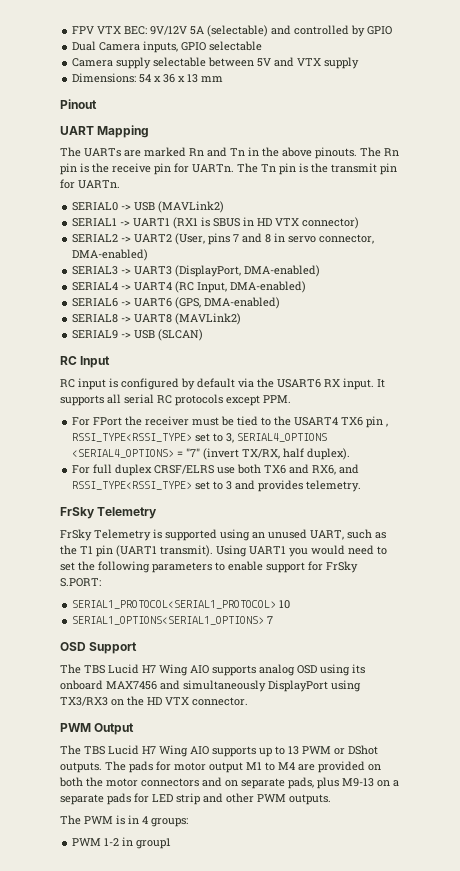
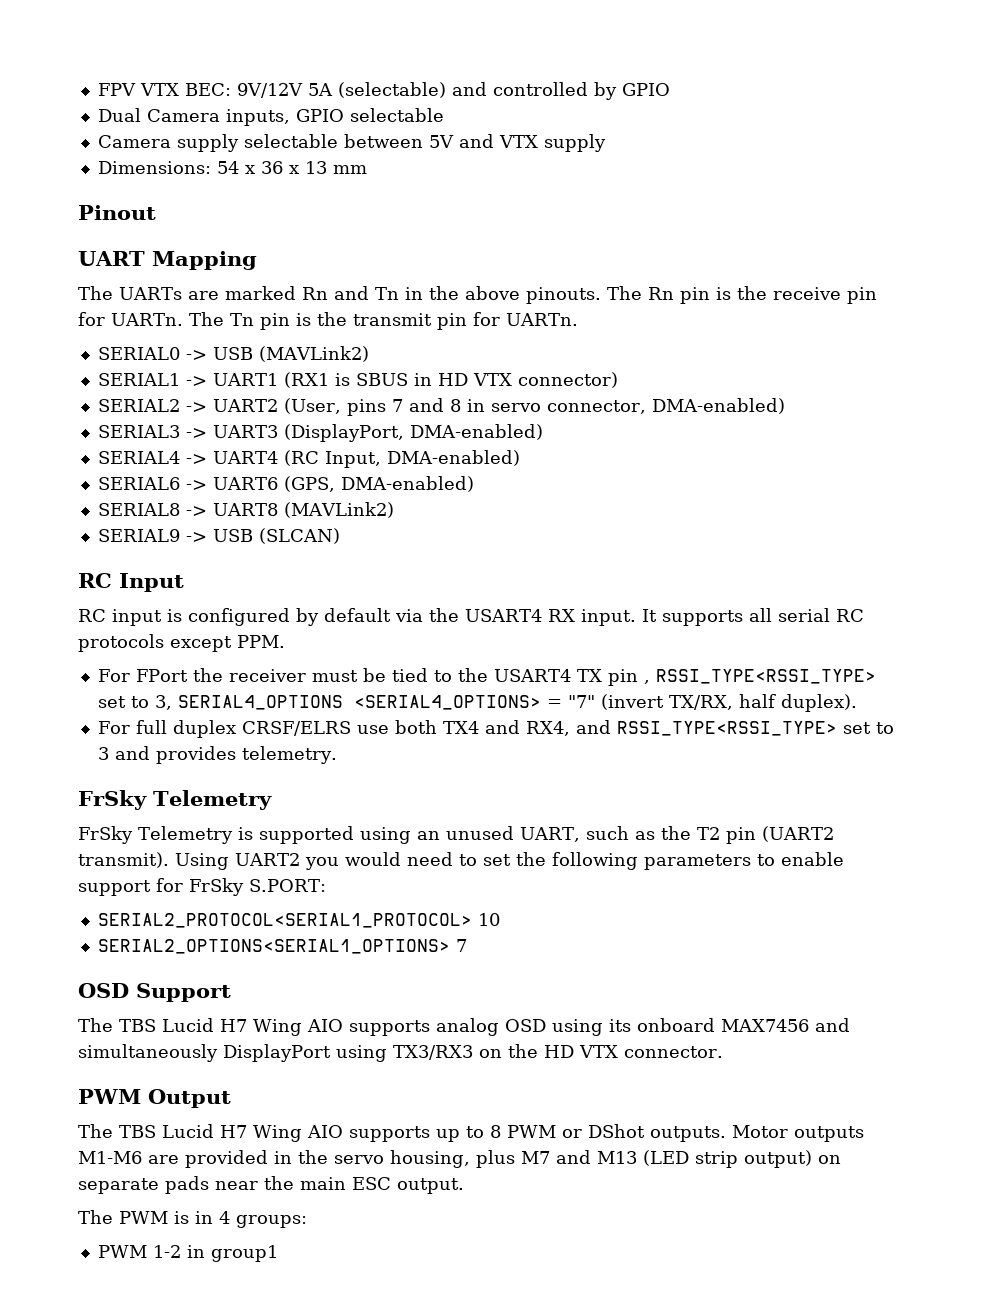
- RC input is configured by default via the USART6 RX input.
+ RC input is configured by default via the USART4 RX input.
- For FPort the receiver must be tied to the USART4 TX6 pin , RSSI_TYPE<RSSI_TYPE> set to 3, SERIAL4_OPTIONS <SERIAL4_OPTIONS> = "7" (invert TX/RX, half duplex).
+ For FPort the receiver must be tied to the USART4 TX pin , RSSI_TYPE<RSSI_TYPE> set to 3, SERIAL4_OPTIONS <SERIAL4_OPTIONS> = "7" (invert TX/RX, half duplex).
- For full duplex CRSF/ELRS use both TX6 and RX6, and RSSI_TYPE<RSSI_TYPE> set to 3 and provides telemetry.
+ For full duplex CRSF/ELRS use both TX4 and RX4, and RSSI_TYPE<RSSI_TYPE> set to 3 and provides telemetry.
- FrSky Telemetry is supported using an unused UART, such as the T1 pin (UART1 transmit).
+ FrSky Telemetry is supported using an unused UART, such as the T2 pin (UART2 transmit).
- Using UART1 you would need to set the following parameters to enable support for FrSky S.PORT:
+ Using UART2 you would need to set the following parameters to enable support for FrSky S.PORT:
- SERIAL1_PROTOCOL<SERIAL1_PROTOCOL> 10
+ SERIAL2_PROTOCOL<SERIAL1_PROTOCOL> 10
- SERIAL1_OPTIONS<SERIAL1_OPTIONS> 7
+ SERIAL2_OPTIONS<SERIAL1_OPTIONS> 7
- The TBS Lucid H7 Wing AIO supports up to 13 PWM or DShot outputs.
+ The TBS Lucid H7 Wing AIO supports up to 8 PWM or DShot outputs.
- The pads for motor output M1 to M4 are provided on both the motor connectors and on separate pads, plus M9-13 on a separate pads for LED strip and other PWM outputs.
+ Motor outputs M1-M6 are provided in the servo housing, plus M7 and M13 (LED strip output) on separate pads near the main ESC output.

